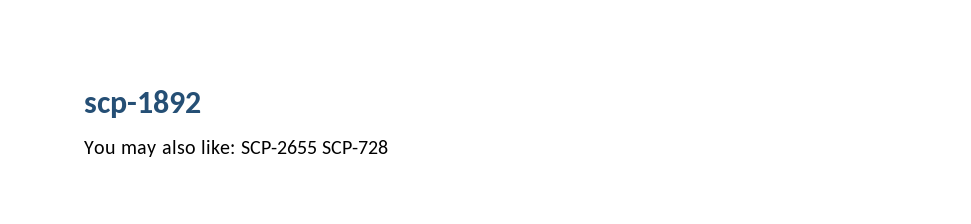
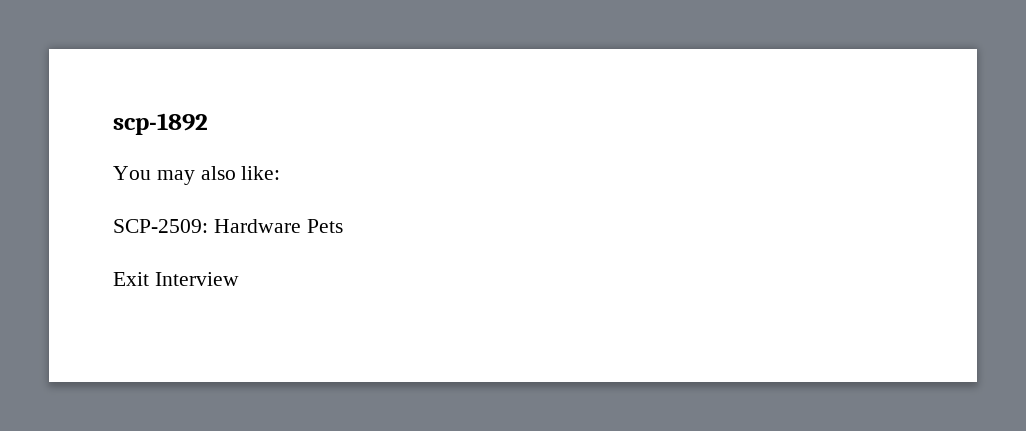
- You may also like: SCP-2655 SCP-728
+ You may also like:
+ SCP-2509: Hardware Pets
+ Exit Interview

